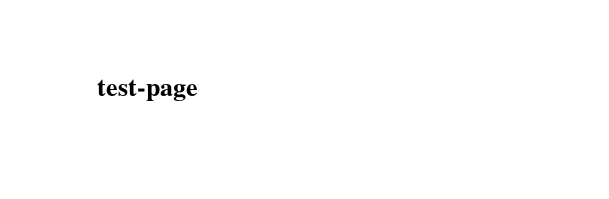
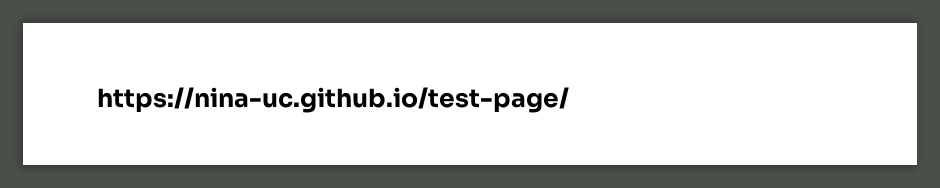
- test-page
+ https://nina-uc.github.io/test-page/

